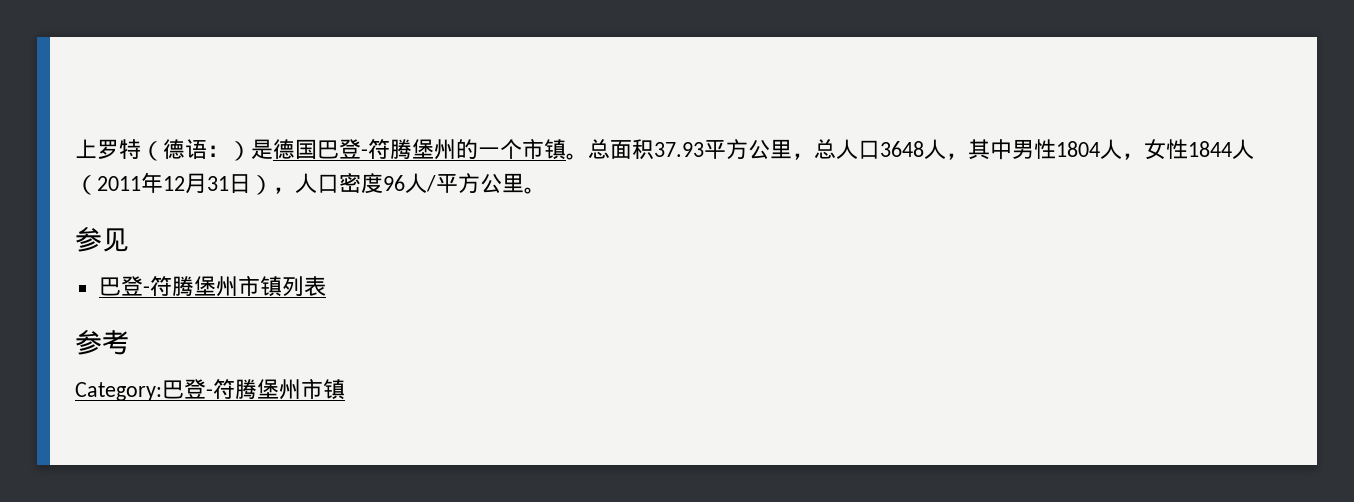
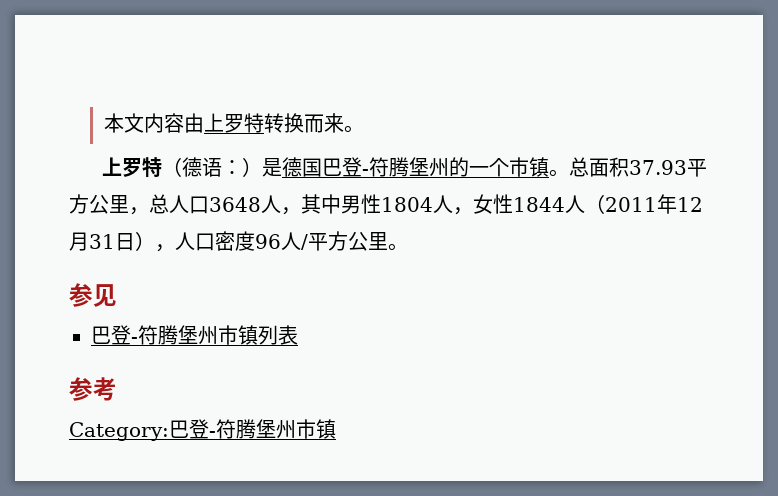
+ 本文内容由上罗特转换而来。

